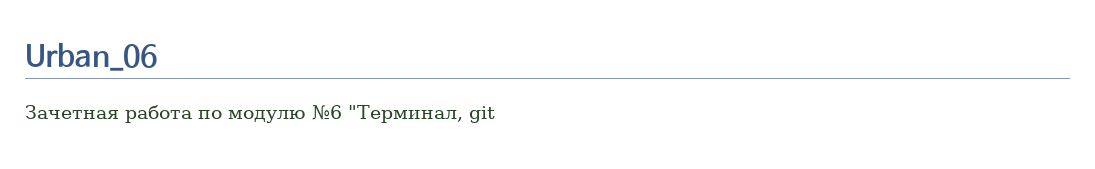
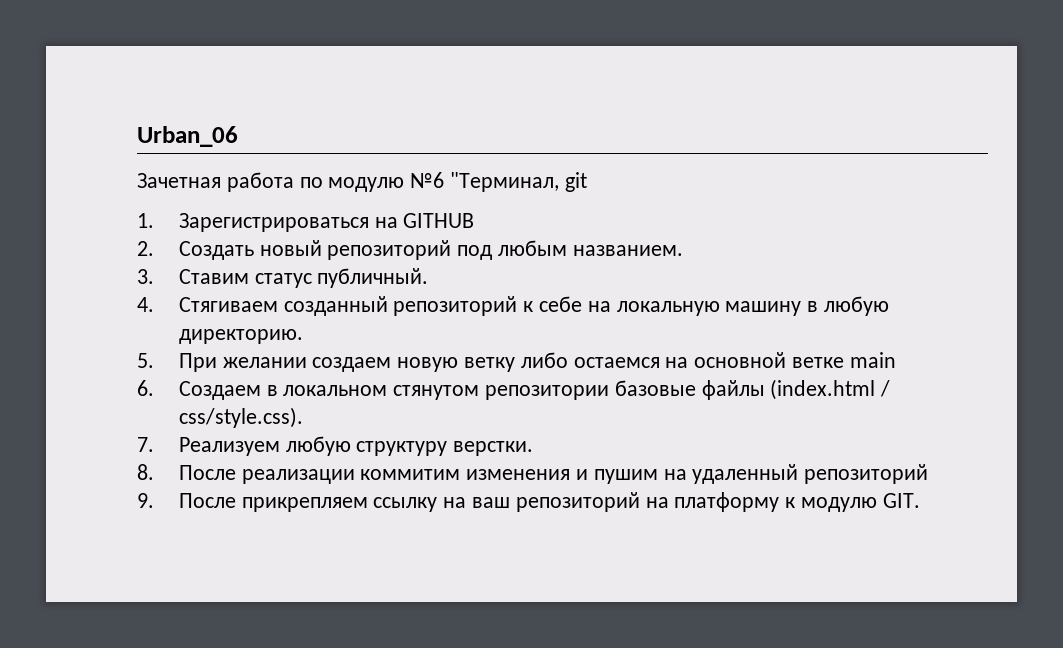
+ 1. Зарегистрироваться на GITHUB
+ 2. Создать новый репозиторий под любым названием.
+ 3. Ставим статус публичный.
+ 4. Стягиваем созданный репозиторий к себе на локальную машину в любую директорию.
+ 5. При желании создаем новую ветку либо остаемся на основной ветке main
+ 6. Создаем в локальном стянутом репозитории базовые файлы (index.html / css/style.css).
+ 7. Реализуем любую структуру верстки.
+ 8. После реализации коммитим изменения и пушим на удаленный репозиторий
+ 9. После прикрепляем ссылку на ваш репозиторий на платформу к модулю GIT.

